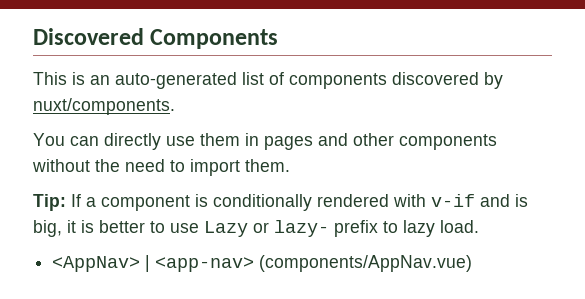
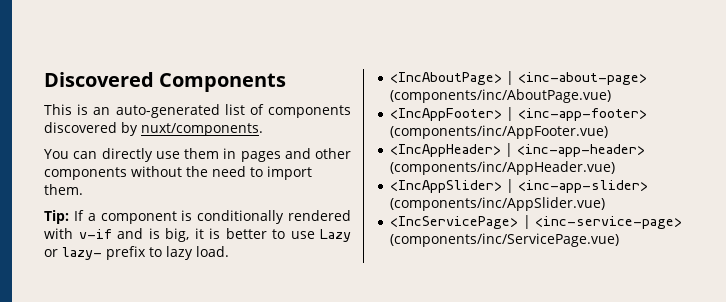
- <AppNav> | <app-nav> (components/AppNav.vue)
+ <IncAboutPage> | <inc-about-page> (components/inc/AboutPage.vue)
+ <IncAppFooter> | <inc-app-footer> (components/inc/AppFooter.vue)
+ <IncAppHeader> | <inc-app-header> (components/inc/AppHeader.vue)
+ <IncAppSlider> | <inc-app-slider> (components/inc/AppSlider.vue)
+ <IncServicePage> | <inc-service-page> (components/inc/ServicePage.vue)

